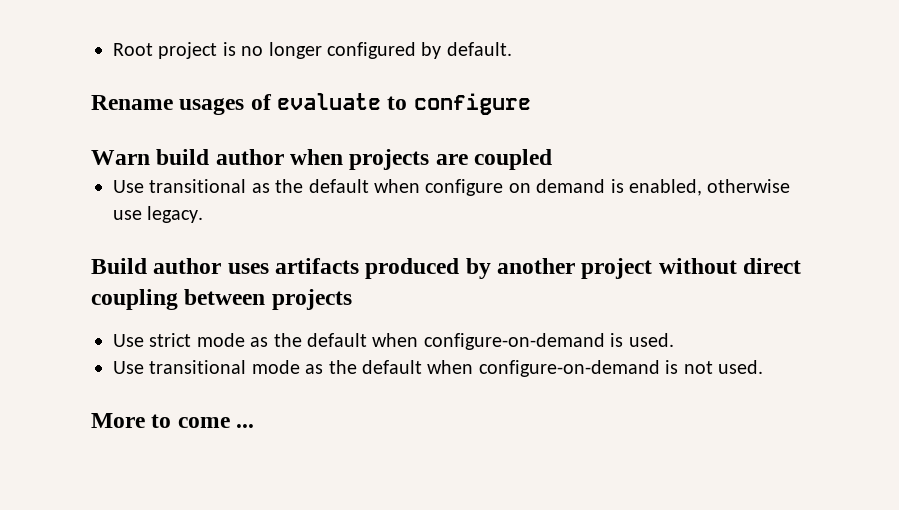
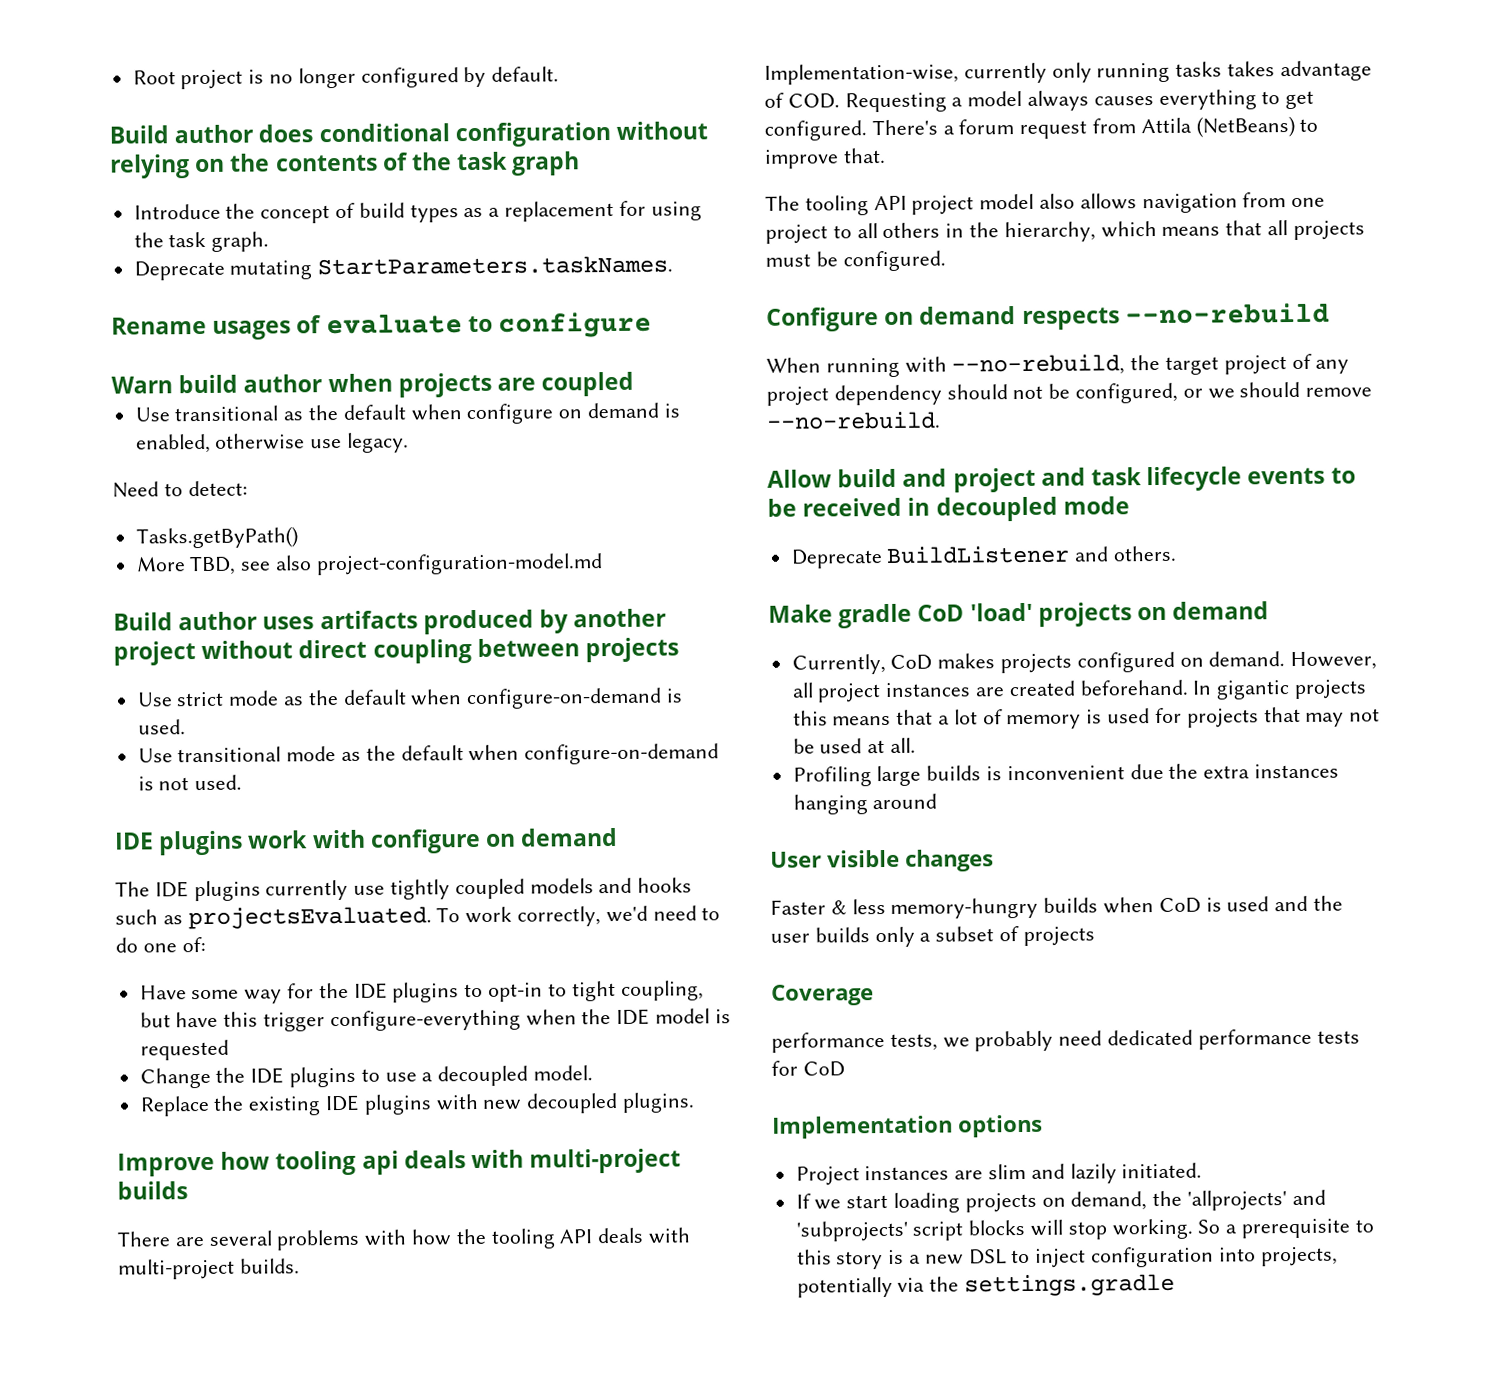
+ Build author does conditional configuration without relying on the contents of the task graph
+ Introduce the concept of build types as a replacement for using the task graph.
+ Deprecate mutating StartParameters.taskNames.
+ Need to detect:
+ Tasks.getByPath()
+ More TBD, see also project-configuration-model.md
- More to come ...
+ IDE plugins work with configure on demand
+ The IDE plugins currently use tightly coupled models and hooks such as projectsEvaluated. To work correctly, we'd need to do one of:
+ Have some way for the IDE plugins to opt-in to tight coupling, but have this trigger configure-everything when the IDE model is requested
+ Change the IDE plugins to use a decoupled model.
+ Replace the existing IDE plugins with new decoupled plugins.
+ Improve how tooling api deals with multi-project builds
+ There are several problems with how the tooling API deals with multi-project builds.
+ Implementation-wise, currently only running tasks takes advantage of COD. Requesting a model always causes everything to get configured. There's a forum request from Attila (NetBeans) to improve that.
+ The tooling API project model also allows navigation from one project to all others in the hierarchy, which means that all projects must be configured.
+ Configure on demand respects --no-rebuild
+ When running with --no-rebuild, the target project of any project dependency should not be configured, or we should remove --no-rebuild.
+ Allow build and project and task lifecycle events to be received in decoupled mode
+ Deprecate BuildListener and others.
+ Make gradle CoD 'load' projects on demand
+ Currently, CoD makes projects configured on demand. However, all project instances are created beforehand. In gigantic projects this means that a lot of memory is used for projects that may not be used at all.
+ Profiling large builds is inconvenient due the extra instances hanging around
+ User visible changes
+ Faster & less memory-hungry builds when CoD is used and the user builds only a subset of projects
+ Coverage
+ performance tests, we probably need dedicated performance tests for CoD
+ Implementation options
+ Project instances are slim and lazily initiated.
+ If we start loading projects on demand, the 'allprojects' and 'subprojects' script blocks will stop working. So a prerequisite to this story is a new DSL to inject configuration into projects, potentially via the settings.gradle

